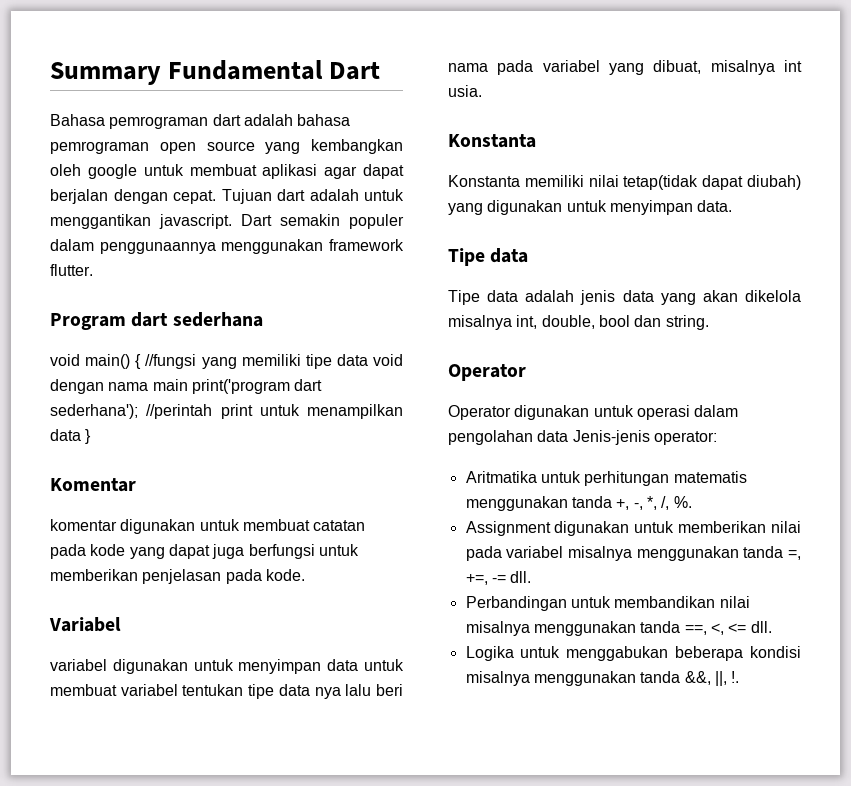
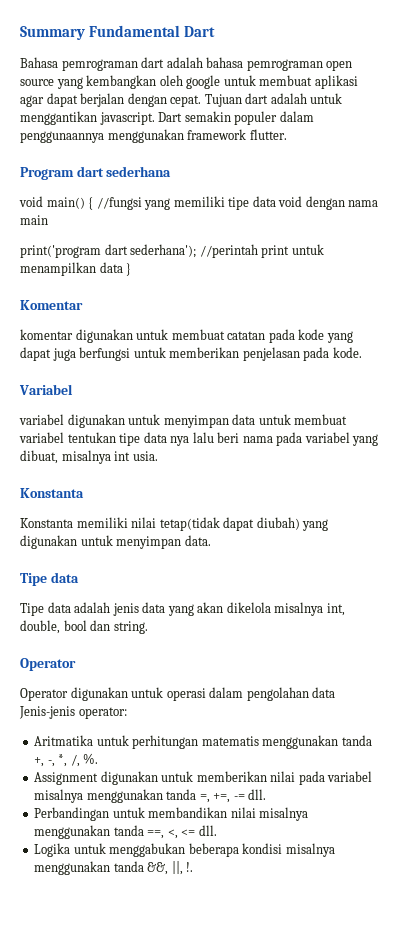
- void main() { //fungsi yang memiliki tipe data void dengan nama main print('program dart sederhana'); //perintah print untuk menampilkan data }
+ void main() { //fungsi yang memiliki tipe data void dengan nama main
+ print('program dart sederhana'); //perintah print untuk menampilkan data }

